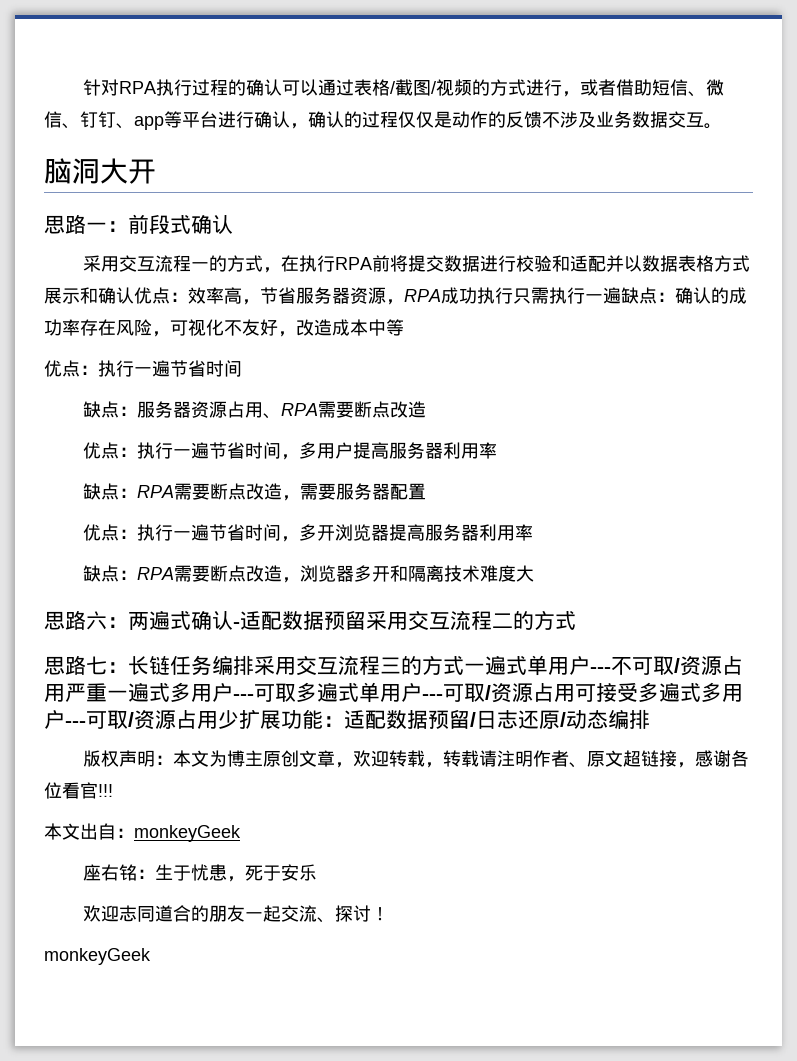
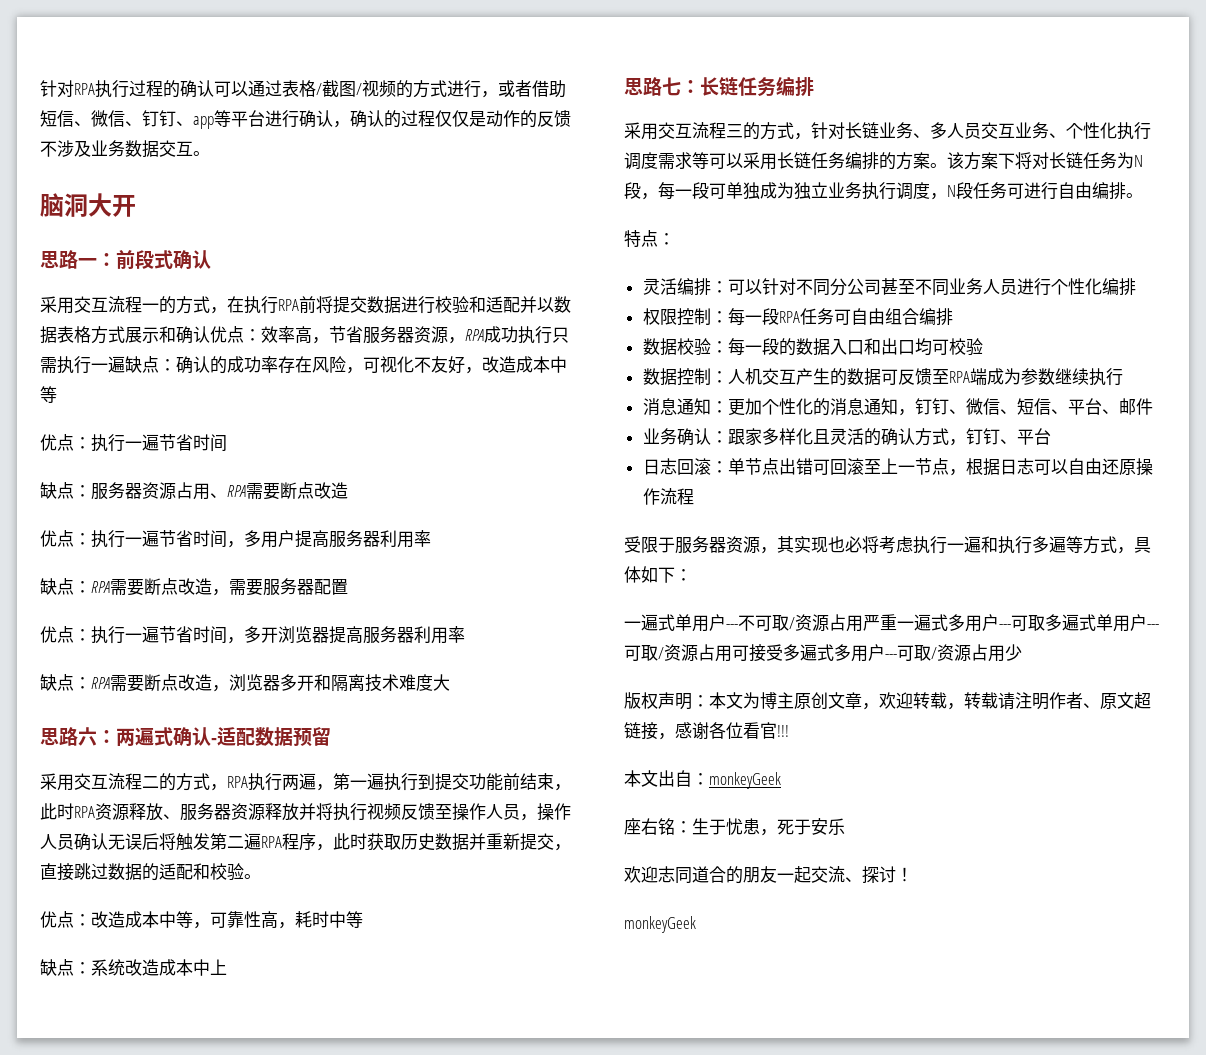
- 思路六：两遍式确认-适配数据预留采用交互流程二的方式
+ 思路六：两遍式确认-适配数据预留
+ 采用交互流程二的方式，RPA执行两遍，第一遍执行到提交功能前结束，此时RPA资源释放、服务器资源释放并将执行视频反馈至操作人员，操作人员确认无误后将触发第二遍RPA程序，此时获取历史数据并重新提交，直接跳过数据的适配和校验。
+ 优点：改造成本中等，可靠性高，耗时中等
+ 缺点：系统改造成本中上
- 思路七：长链任务编排采用交互流程三的方式一遍式单用户---不可取/资源占用严重一遍式多用户---可取多遍式单用户---可取/资源占用可接受多遍式多用户---可取/资源占用少扩展功能：适配数据预留/日志还原/动态编排
+ 思路七：长链任务编排
+ 采用交互流程三的方式，针对长链业务、多人员交互业务、个性化执行调度需求等可以采用长链任务编排的方案。该方案下将对长链任务为N段，每一段可单独成为独立业务执行调度，N段任务可进行自由编排。
+ 特点：
+ 灵活编排：可以针对不同分公司甚至不同业务人员进行个性化编排
+ 权限控制：每一段RPA任务可自由组合编排
+ 数据校验：每一段的数据入口和出口均可校验
+ 数据控制：人机交互产生的数据可反馈至RPA端成为参数继续执行
+ 消息通知：更加个性化的消息通知，钉钉、微信、短信、平台、邮件
+ 业务确认：跟家多样化且灵活的确认方式，钉钉、平台
+ 日志回滚：单节点出错可回滚至上一节点，根据日志可以自由还原操作流程
+ 受限于服务器资源，其实现也必将考虑执行一遍和执行多遍等方式，具体如下：
+ 一遍式单用户---不可取/资源占用严重一遍式多用户---可取多遍式单用户---可取/资源占用可接受多遍式多用户---可取/资源占用少

